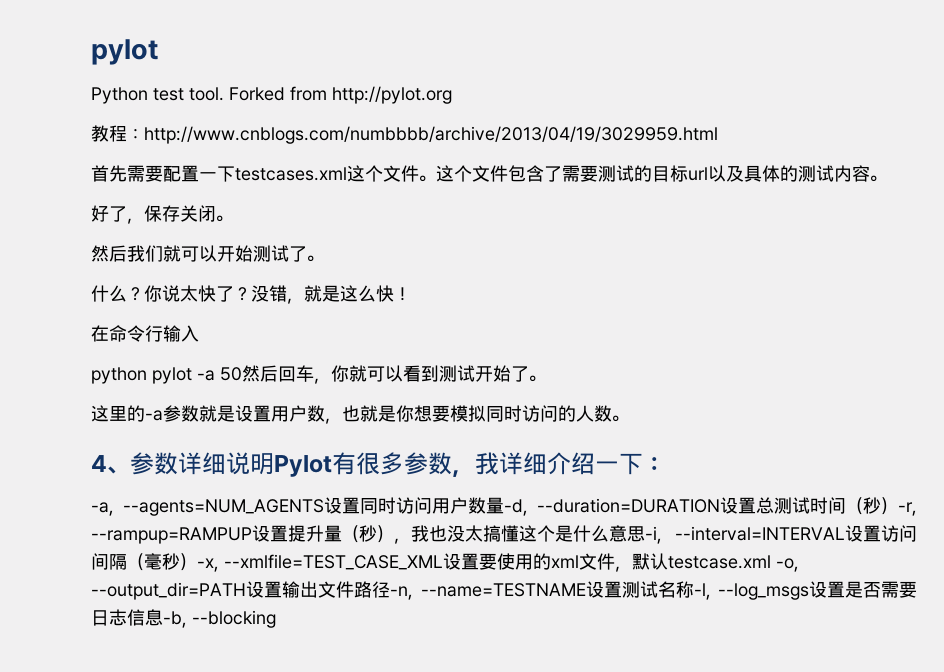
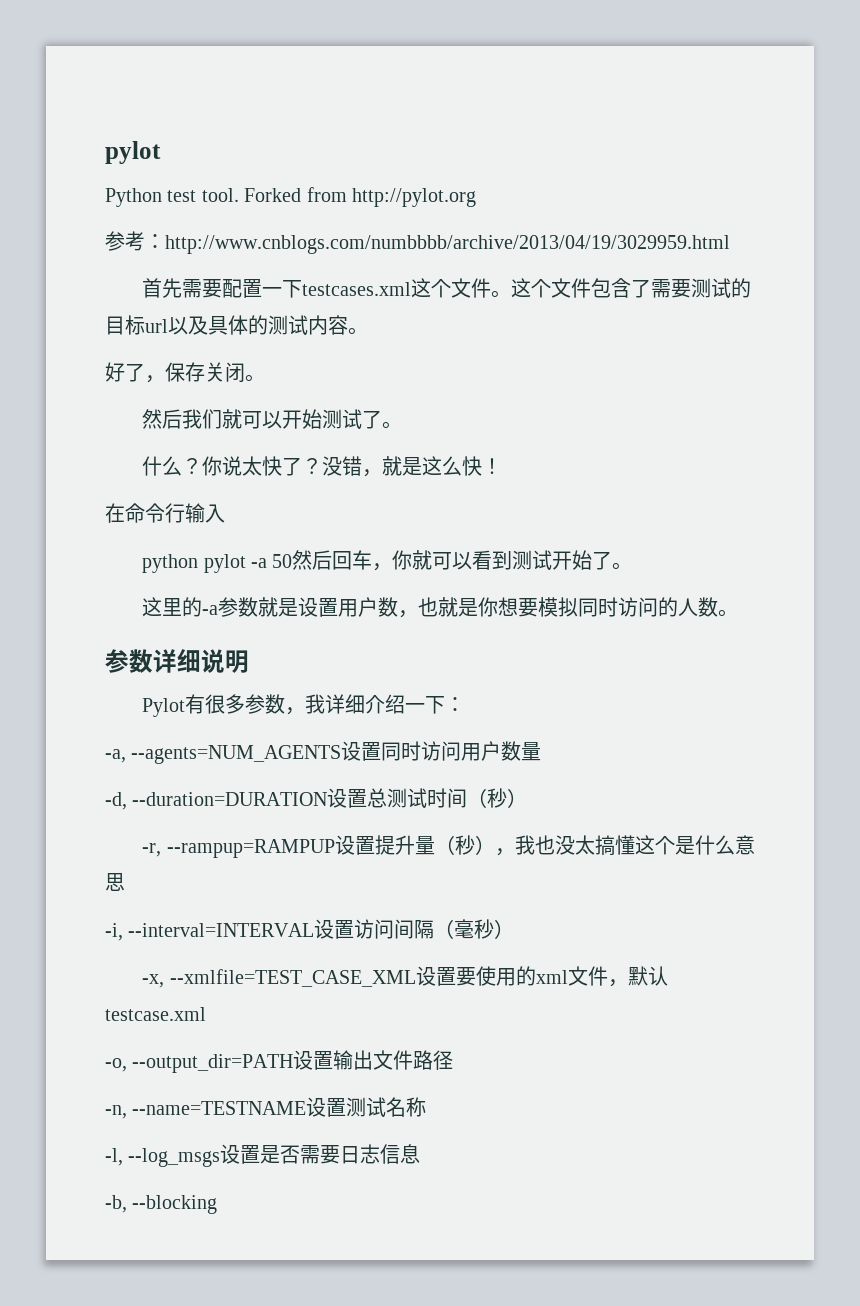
- 教程：http://www.cnblogs.com/numbbbb/archive/2013/04/19/3029959.html
+ 参考：http://www.cnblogs.com/numbbbb/archive/2013/04/19/3029959.html
- 4、参数详细说明Pylot有很多参数，我详细介绍一下：
+ 参数详细说明
+ Pylot有很多参数，我详细介绍一下：
- -a, --agents=NUM_AGENTS设置同时访问用户数量-d, --duration=DURATION设置总测试时间（秒）-r, --rampup=RAMPUP设置提升量（秒），我也没太搞懂这个是什么意思-i, --interval=INTERVAL设置访问间隔（毫秒）-x, --xmlfile=TEST_CASE_XML设置要使用的xml文件，默认testcase.xml -o, --output_dir=PATH设置输出文件路径-n, --name=TESTNAME设置测试名称-l, --log_msgs设置是否需要日志信息-b, --blocking
+ -a, --agents=NUM_AGENTS设置同时访问用户数量
+ -d, --duration=DURATION设置总测试时间（秒）
+ -r, --rampup=RAMPUP设置提升量（秒），我也没太搞懂这个是什么意思
+ -i, --interval=INTERVAL设置访问间隔（毫秒）
+ -x, --xmlfile=TEST_CASE_XML设置要使用的xml文件，默认testcase.xml
+ -o, --output_dir=PATH设置输出文件路径
+ -n, --name=TESTNAME设置测试名称
+ -l, --log_msgs设置是否需要日志信息
+ -b, --blocking

